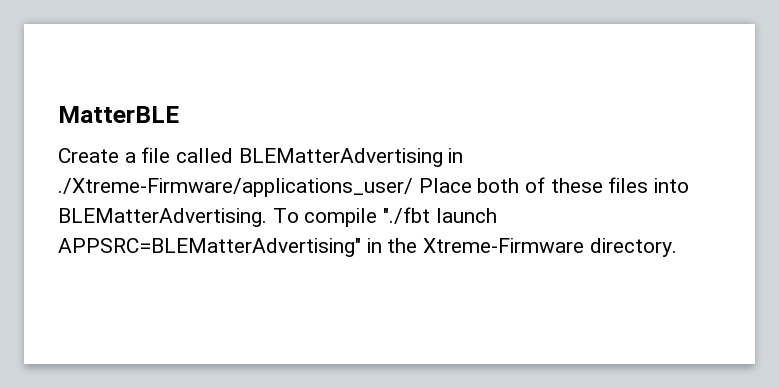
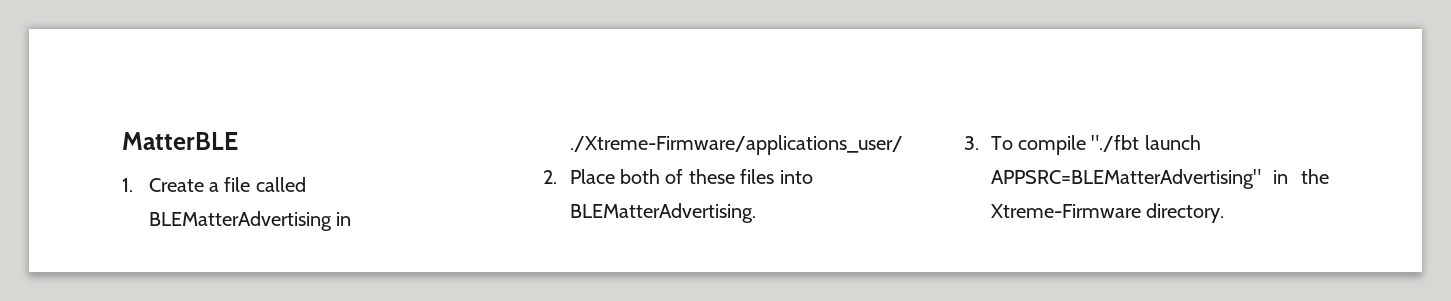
- Create a file called BLEMatterAdvertising in ./Xtreme-Firmware/applications_user/ Place both of these files into BLEMatterAdvertising. To compile "./fbt launch APPSRC=BLEMatterAdvertising" in the Xtreme-Firmware directory.
+ 1. Create a file called BLEMatterAdvertising in ./Xtreme-Firmware/applications_user/
+ 2. Place both of these files into BLEMatterAdvertising.
+ 3. To compile "./fbt launch APPSRC=BLEMatterAdvertising" in the Xtreme-Firmware directory.

